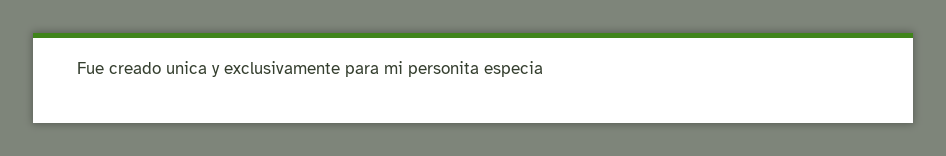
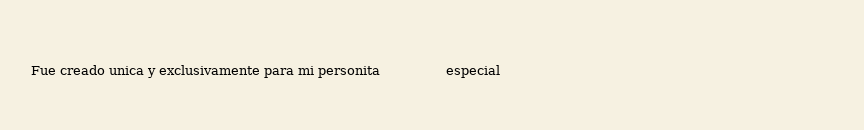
- Fue creado unica y exclusivamente para mi personita especia
+ Fue creado unica y exclusivamente para mi personita especial

